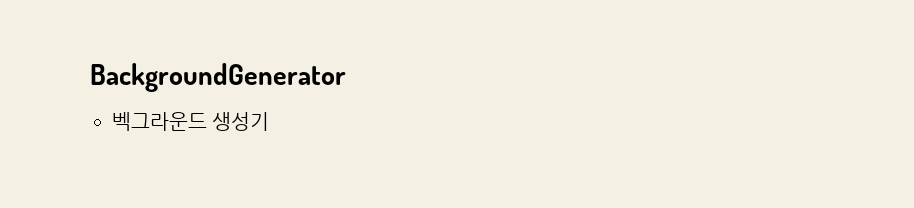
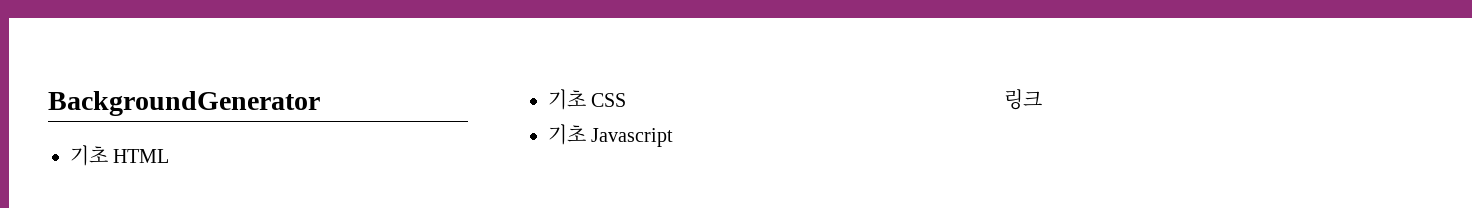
- 벡그라운드 생성기
+ 기초 HTML
+ 기초 CSS
+ 기초 Javascript
+ 링크

